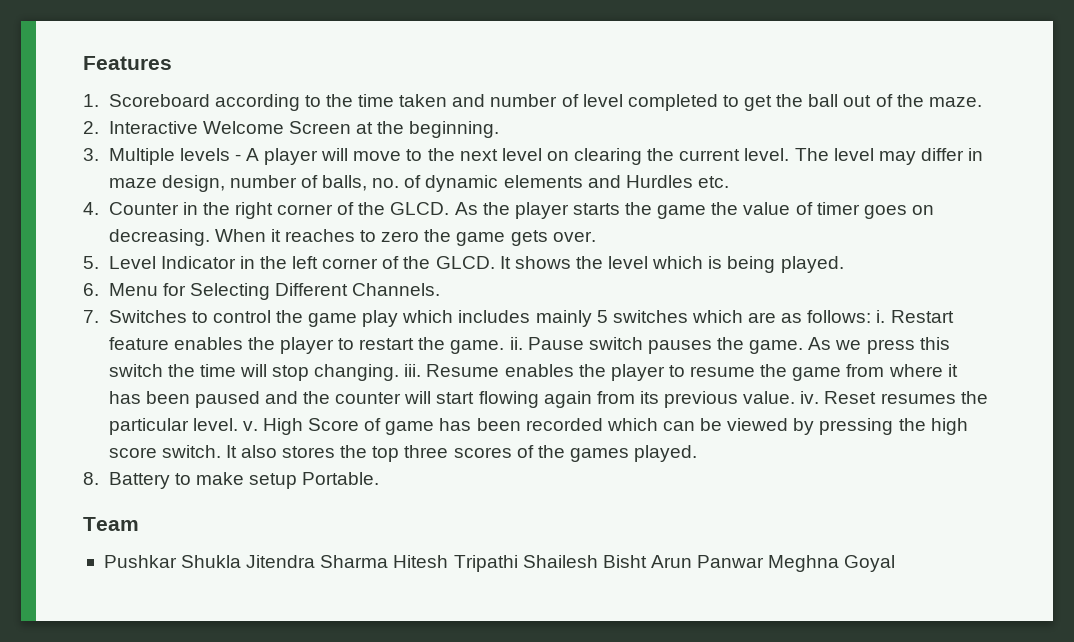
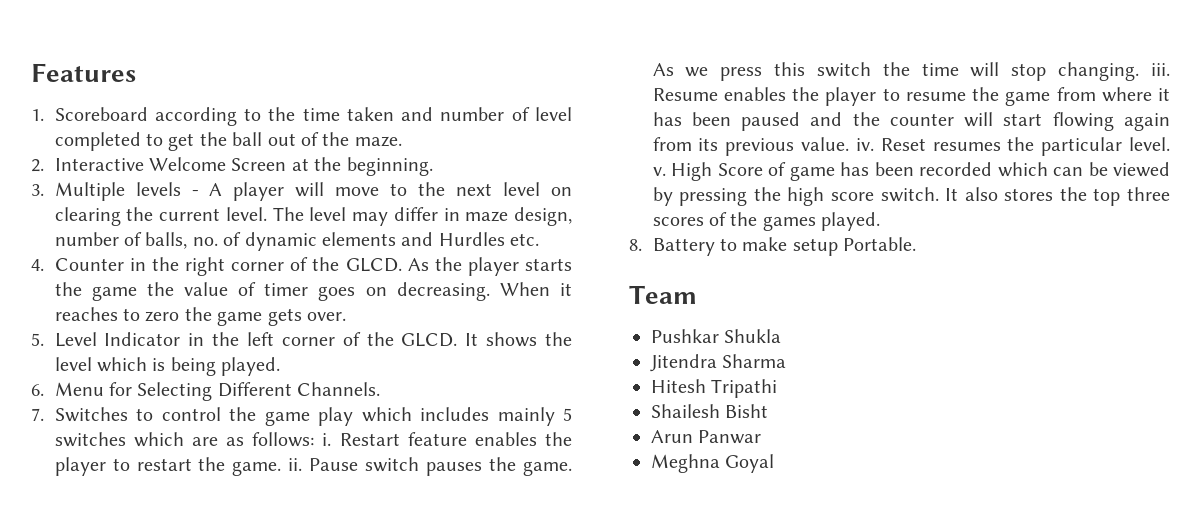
- Pushkar Shukla Jitendra Sharma Hitesh Tripathi Shailesh Bisht Arun Panwar Meghna Goyal
+ Pushkar Shukla
+ Jitendra Sharma
+ Hitesh Tripathi
+ Shailesh Bisht
+ Arun Panwar
+ Meghna Goyal

